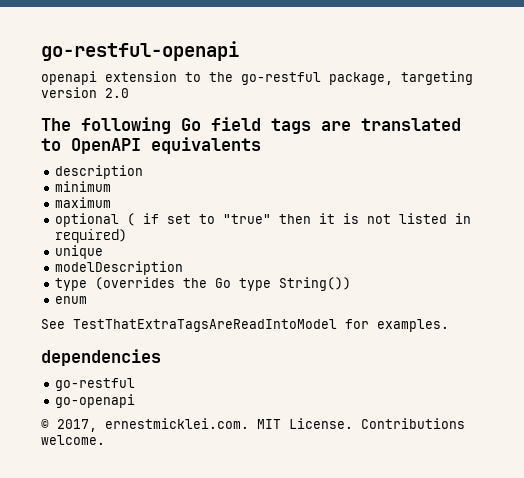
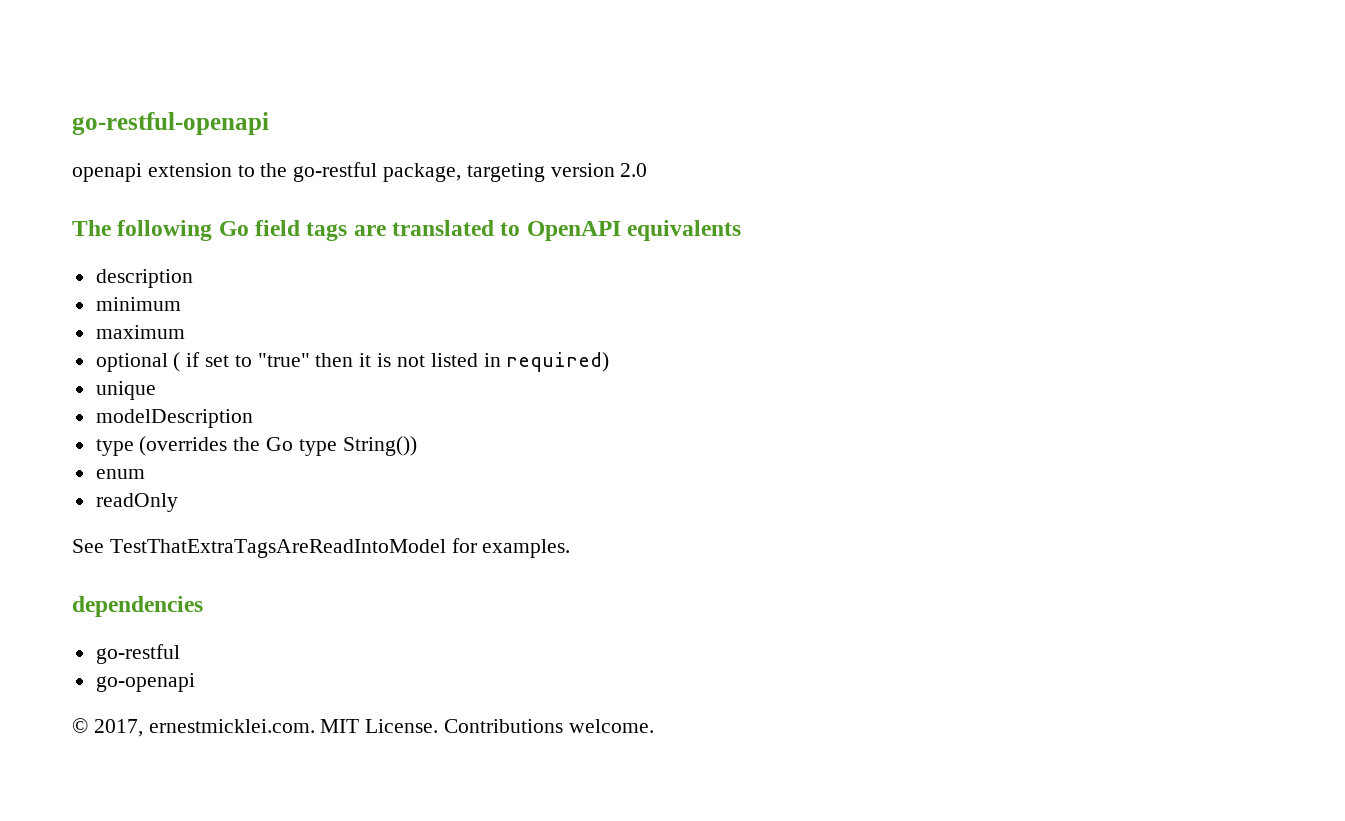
+ readOnly

